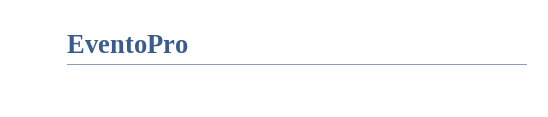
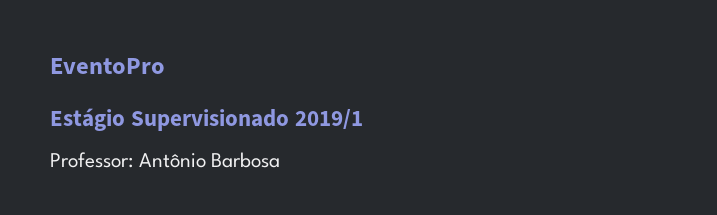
+ Estágio Supervisionado 2019/1
+ Professor: Antônio Barbosa

